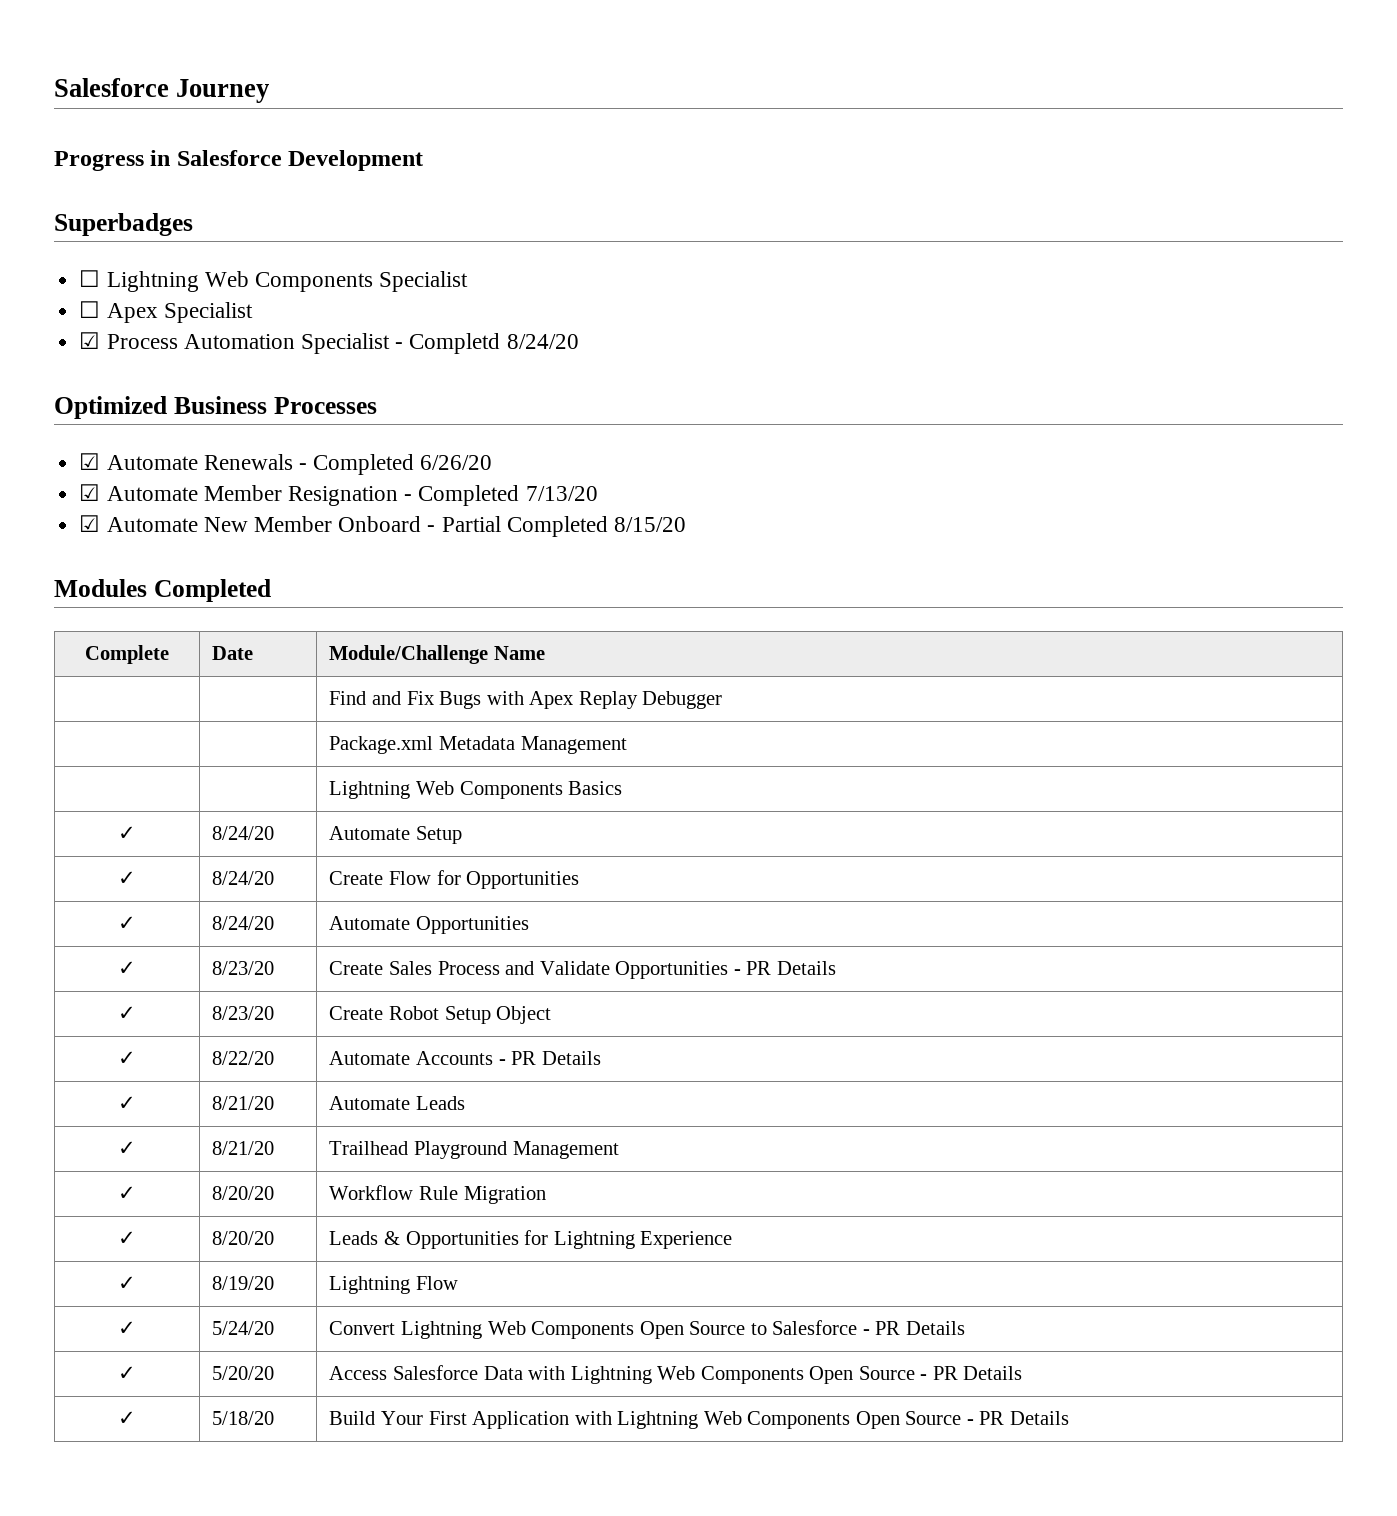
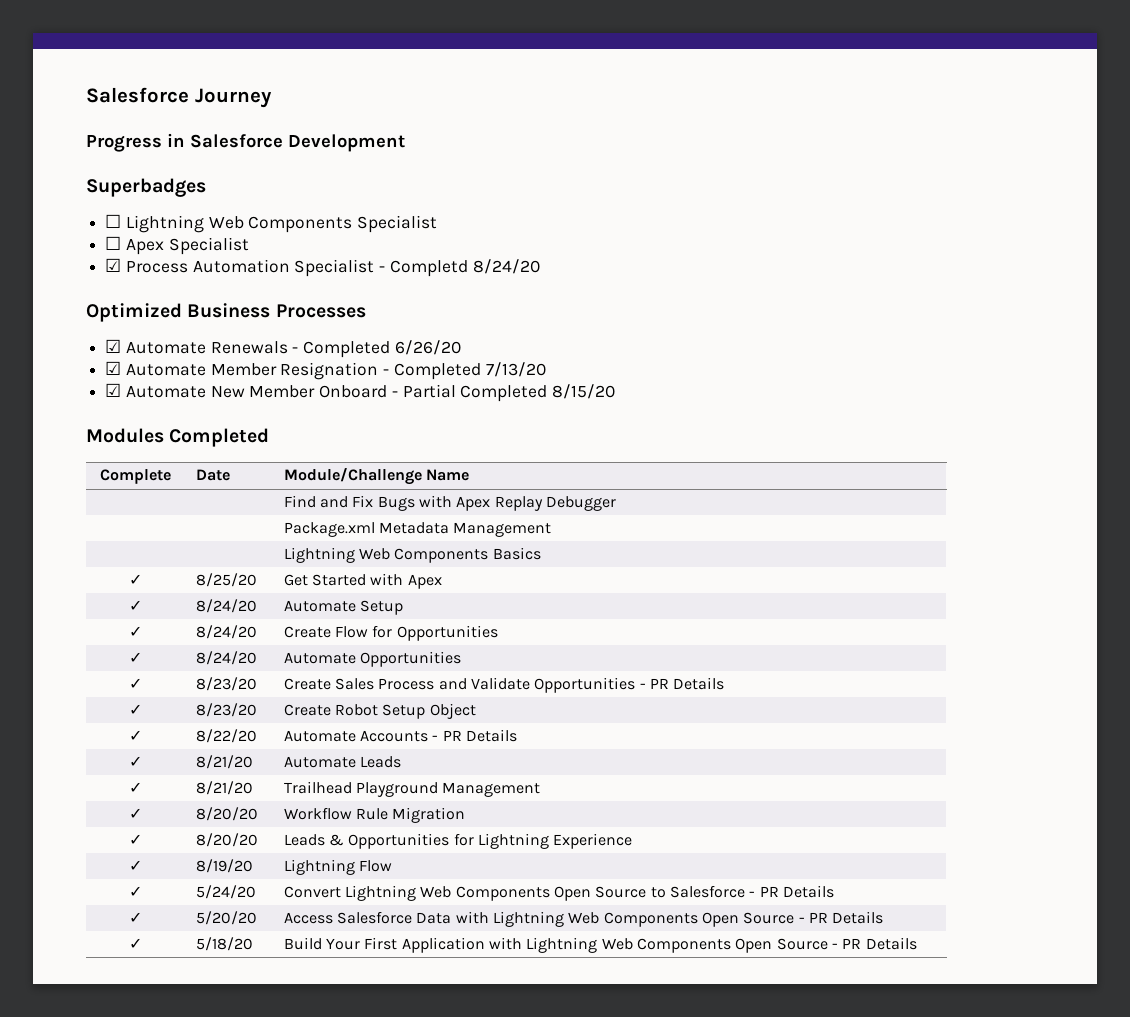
+ ✓ | 8/25/20 | Get Started with Apex

